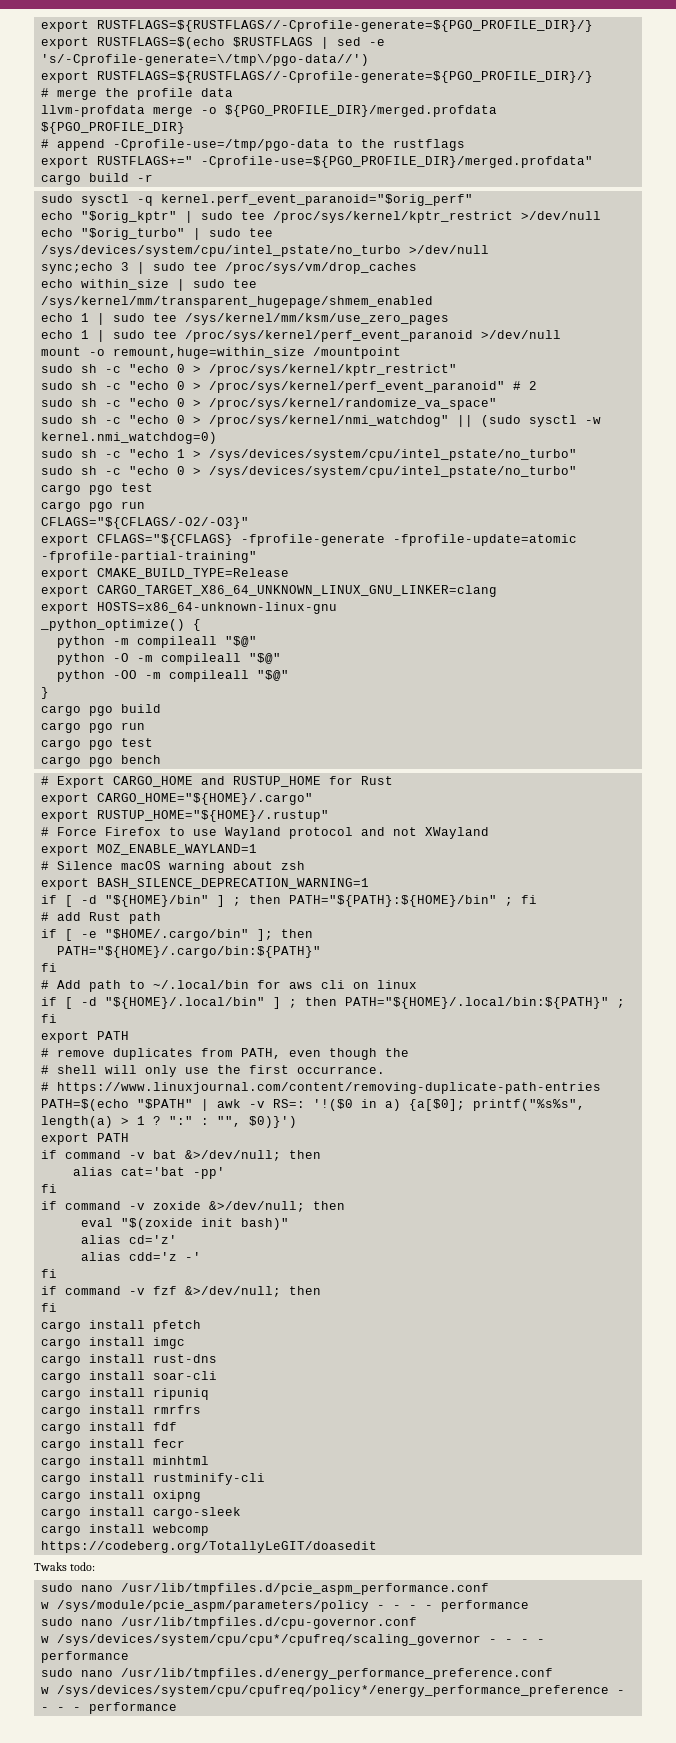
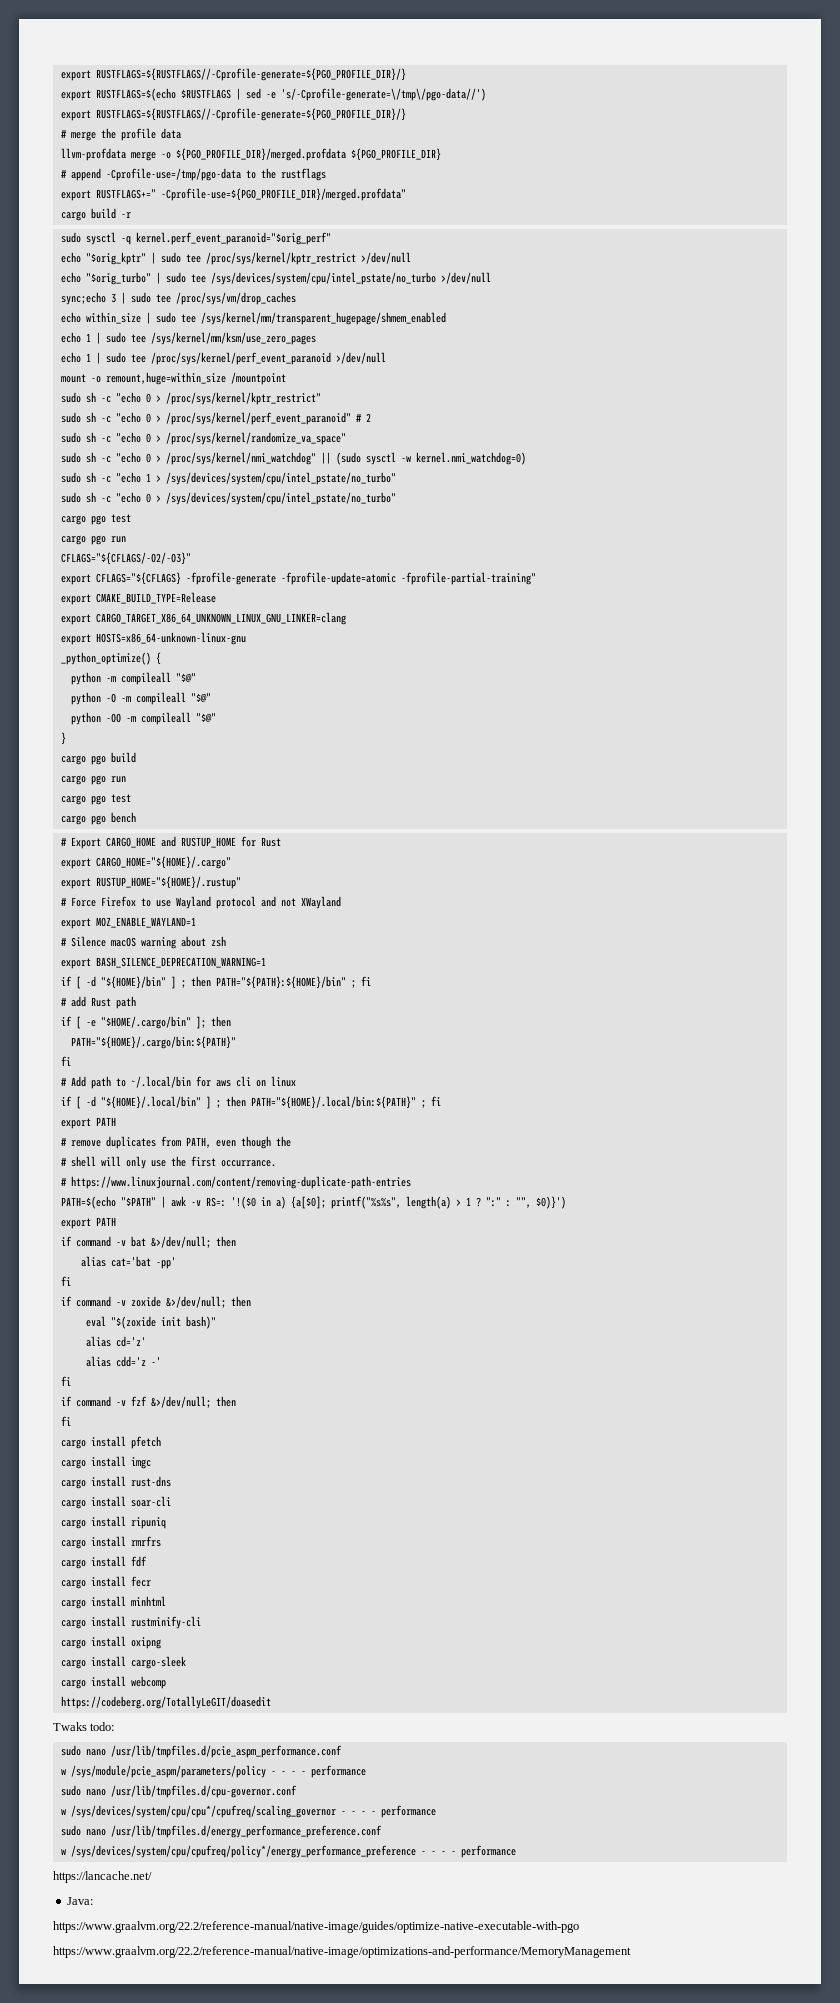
+ https://lancache.net/
+ Java:
+ https://www.graalvm.org/22.2/reference-manual/native-image/guides/optimize-native-executable-with-pgo
+ https://www.graalvm.org/22.2/reference-manual/native-image/optimizations-and-performance/MemoryManagement

